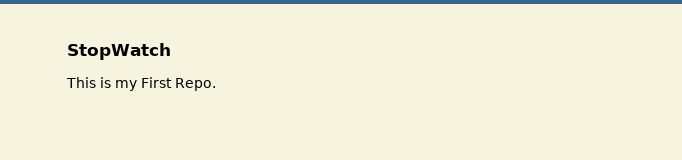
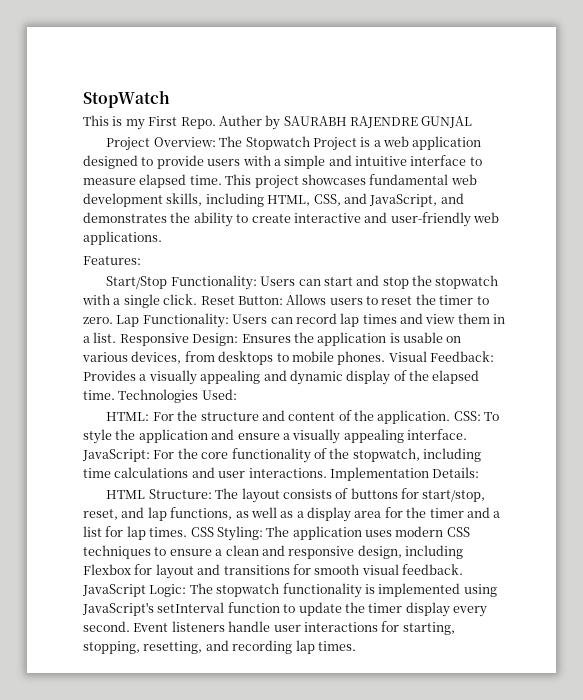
+ Auther by SAURABH RAJENDRE GUNJAL
+ Project Overview: The Stopwatch Project is a web application designed to provide users with a simple and intuitive interface to measure elapsed time. This project showcases fundamental web development skills, including HTML, CSS, and JavaScript, and demonstrates the ability to create interactive and user-friendly web applications.
+ Features:
+ Start/Stop Functionality: Users can start and stop the stopwatch with a single click. Reset Button: Allows users to reset the timer to zero. Lap Functionality: Users can record lap times and view them in a list. Responsive Design: Ensures the application is usable on various devices, from desktops to mobile phones. Visual Feedback: Provides a visually appealing and dynamic display of the elapsed time. Technologies Used:
+ HTML: For the structure and content of the application. CSS: To style the application and ensure a visually appealing interface. JavaScript: For the core functionality of the stopwatch, including time calculations and user interactions. Implementation Details:
+ HTML Structure: The layout consists of buttons for start/stop, reset, and lap functions, as well as a display area for the timer and a list for lap times. CSS Styling: The application uses modern CSS techniques to ensure a clean and responsive design, including Flexbox for layout and transitions for smooth visual feedback. JavaScript Logic: The stopwatch functionality is implemented using JavaScript's setInterval function to update the timer display every second. Event listeners handle user interactions for starting, stopping, resetting, and recording lap times.

